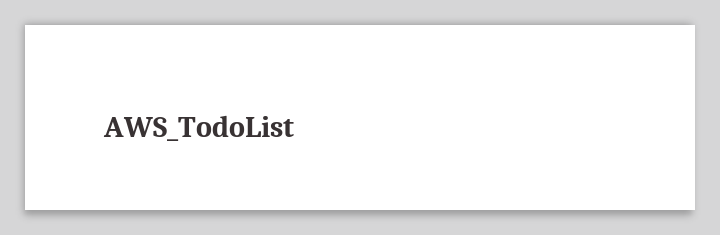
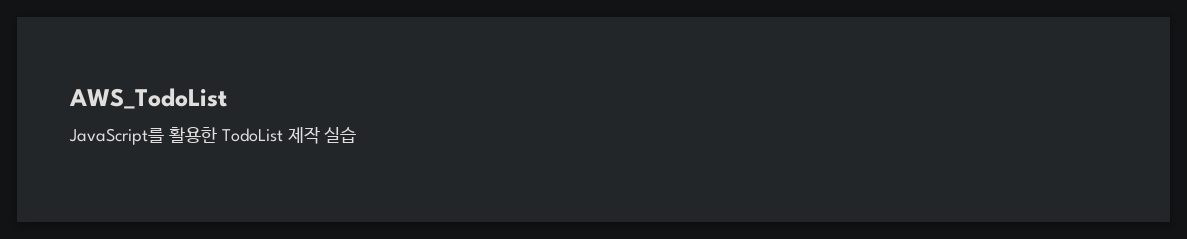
+ JavaScript를 활용한 TodoList 제작 실습

